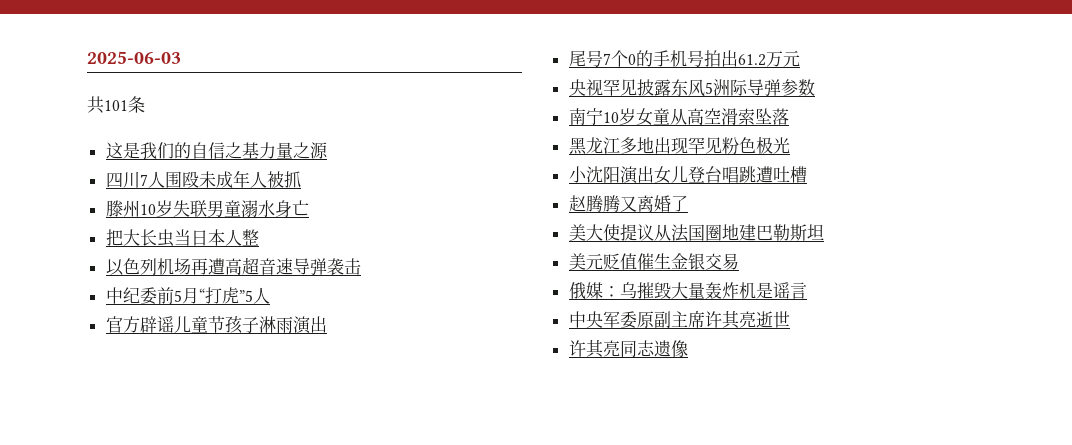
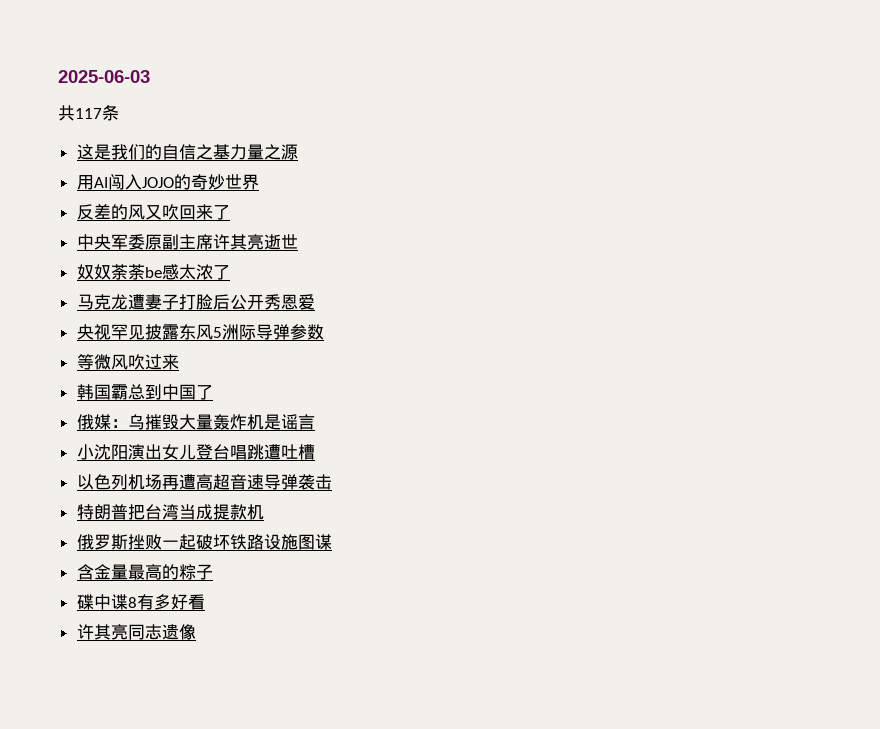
- 共101条
+ 共117条
- 四川7人围殴未成年人被抓
- 滕州10岁失联男童溺水身亡
- 把大长虫当日本人整
+ 用AI闯入JOJO的奇妙世界
+ 反差的风又吹回来了
+ 中央军委原副主席许其亮逝世
+ 奴奴荼荼be感太浓了
+ 马克龙遭妻子打脸后公开秀恩爱
+ 央视罕见披露东风5洲际导弹参数
+ 等微风吹过来
+ 韩国霸总到中国了
+ 俄媒：乌摧毁大量轰炸机是谣言
+ 小沈阳演出女儿登台唱跳遭吐槽
- 中纪委前5月“打虎”5人
- 官方辟谣儿童节孩子淋雨演出
- 尾号7个0的手机号拍出61.2万元
- 央视罕见披露东风5洲际导弹参数
- 南宁10岁女童从高空滑索坠落
- 黑龙江多地出现罕见粉色极光
- 小沈阳演出女儿登台唱跳遭吐槽
- 赵腾腾又离婚了
- 美大使提议从法国圈地建巴勒斯坦
- 美元贬值催生金银交易
- 俄媒：乌摧毁大量轰炸机是谣言
- 中央军委原副主席许其亮逝世
+ 特朗普把台湾当成提款机
+ 俄罗斯挫败一起破坏铁路设施图谋
+ 含金量最高的粽子
+ 碟中谍8有多好看

